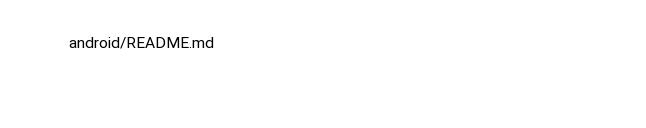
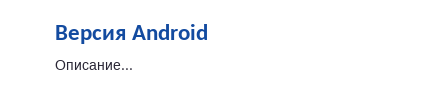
- android/README.md
+ Версия Android
+ Описание...

